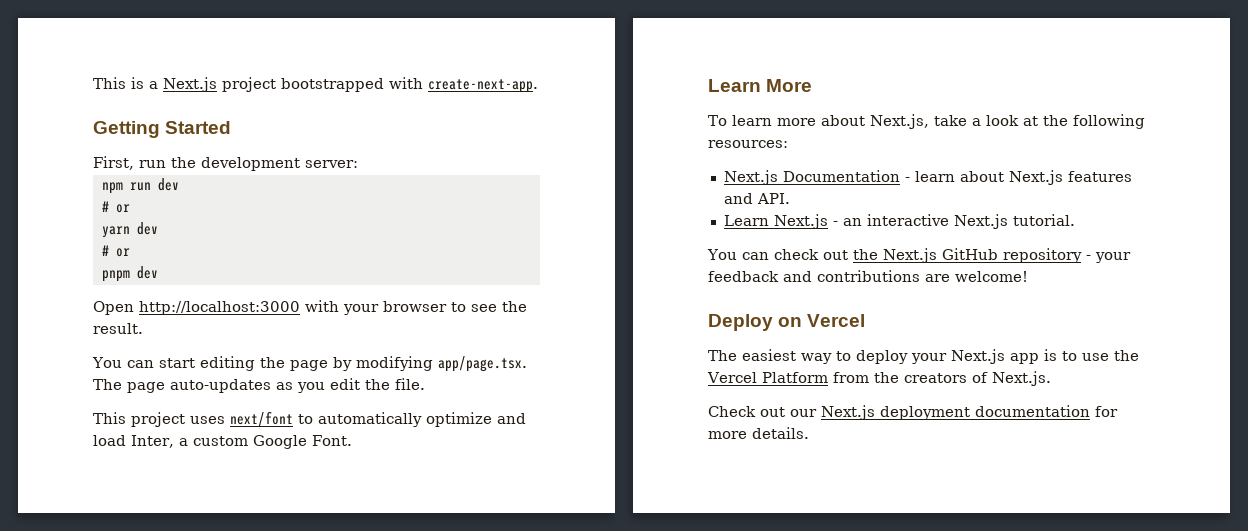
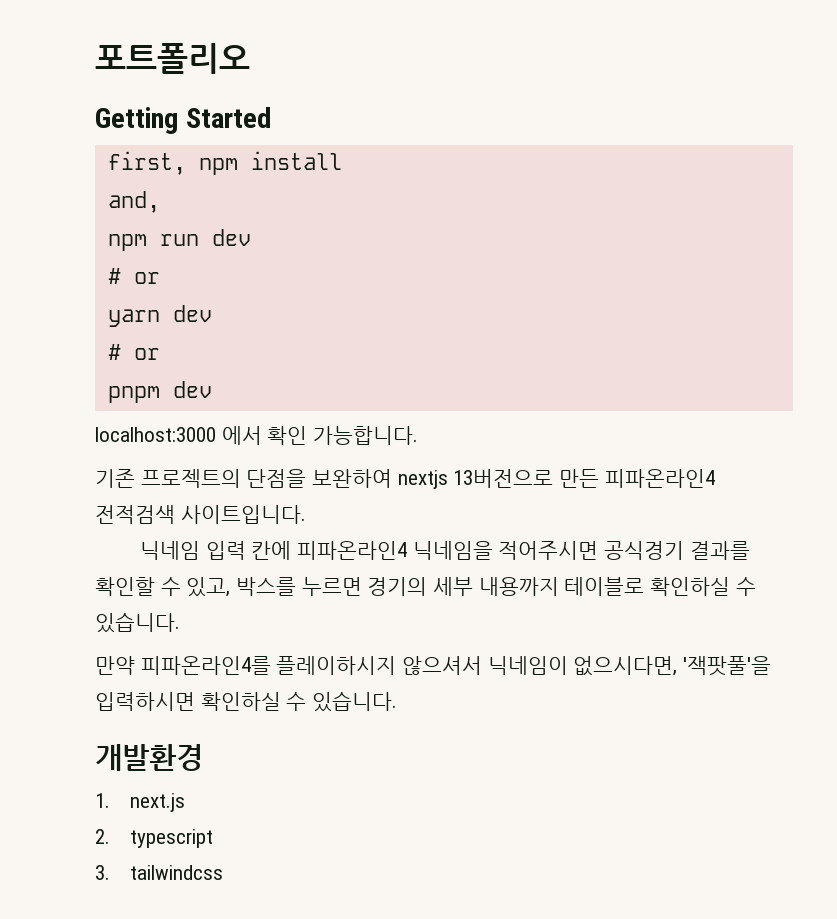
- This is a Next.js project bootstrapped with create-next-app.
+ 포트폴리오
  Getting Started
- First, run the development server:
+ first, npm install
+ and,
- Open http://localhost:3000 with your browser to see the result.
- You can start editing the page by modifying app/page.tsx. The page auto-updates as you edit the file.
- This project uses next/font to automatically optimize and load Inter, a custom Google Font.
- Learn More
- To learn more about Next.js, take a look at the following resources:
- Next.js Documentation - learn about Next.js features and API.
- Learn Next.js - an interactive Next.js tutorial.
- You can check out the Next.js GitHub repository - your feedback and contributions are welcome!
- Deploy on Vercel
- The easiest way to deploy your Next.js app is to use the Vercel Platform from the creators of Next.js.
- Check out our Next.js deployment documentation for more details.
+ localhost:3000 에서 확인 가능합니다.
+ 기존 프로젝트의 단점을 보완하여 nextjs 13버전으로 만든 피파온라인4 전적검색 사이트입니다.
+ 닉네임 입력 칸에 피파온라인4 닉네임을 적어주시면 공식경기 결과를 확인할 수 있고, 박스를 누르면 경기의 세부 내용까지 테이블로 확인하실 수 있습니다.
+ 만약 피파온라인4를 플레이하시지 않으셔서 닉네임이 없으시다면, '잭팟풀'을 입력하시면 확인하실 수 있습니다.
+ 개발환경
+ 1. next.js
+ 2. typescript
+ 3. tailwindcss

